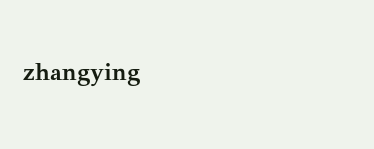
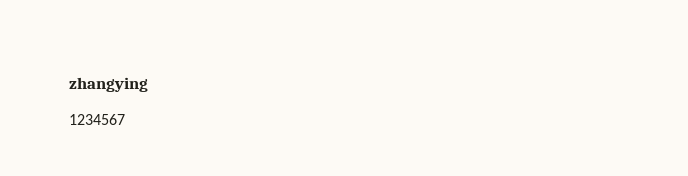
+ 1234567

